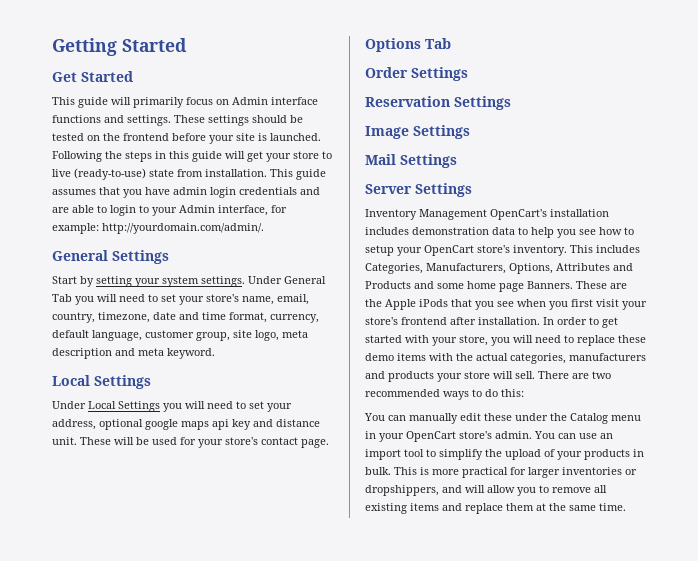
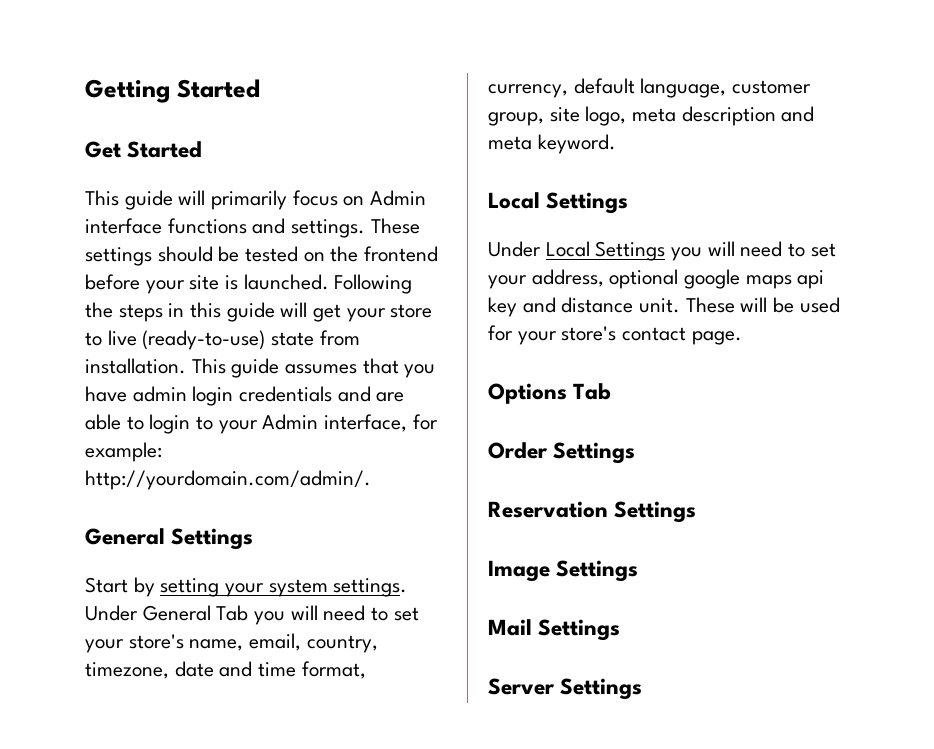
- Inventory Management OpenCart's installation includes demonstration data to help you see how to setup your OpenCart store's inventory. This includes Categories, Manufacturers, Options, Attributes and Products and some home page Banners. These are the Apple iPods that you see when you first visit your store's frontend after installation. In order to get started with your store, you will need to replace these demo items with the actual categories, manufacturers and products your store will sell. There are two recommended ways to do this:
- You can manually edit these under the Catalog menu in your OpenCart store's admin. You can use an import tool to simplify the upload of your products in bulk. This is more practical for larger inventories or dropshippers, and will allow you to remove all existing items and replace them at the same time.

